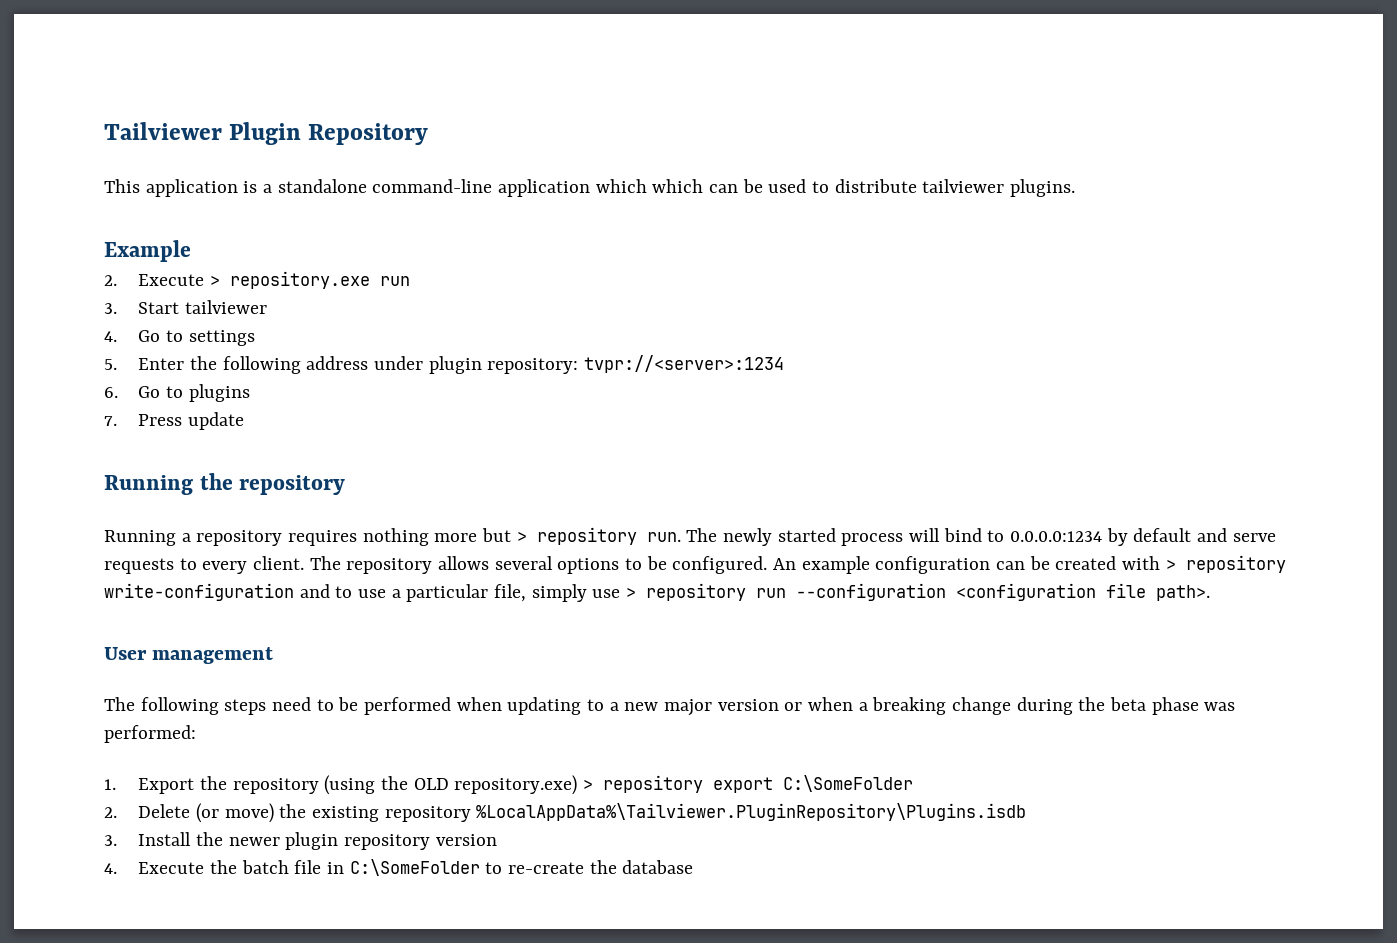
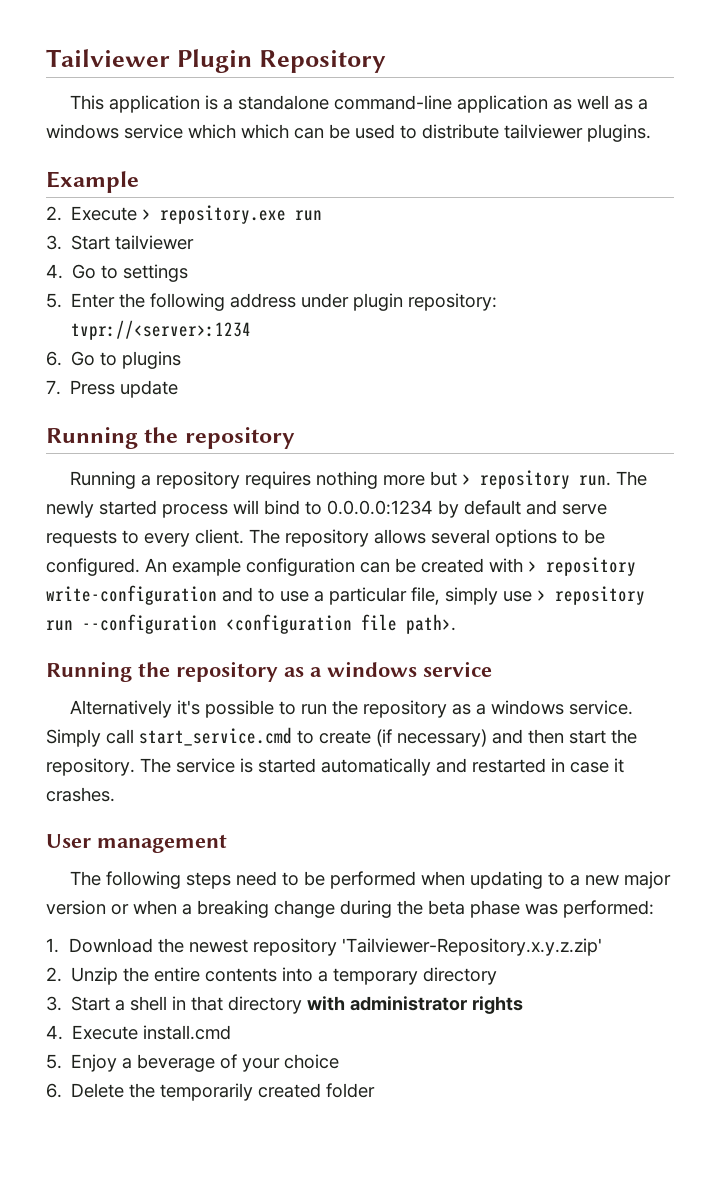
- This application is a standalone command-line application which which can be used to distribute tailviewer plugins.
+ This application is a standalone command-line application as well as a windows service which which can be used to distribute tailviewer plugins.
+ Running the repository as a windows service
+ Alternatively it's possible to run the repository as a windows service. Simply call start_service.cmd to create (if necessary) and then start the repository. The service is started automatically and restarted in case it crashes.
- 1. Export the repository (using the OLD repository.exe) > repository export C:\SomeFolder
- 2. Delete (or move) the existing repository %LocalAppData%\Tailviewer.PluginRepository\Plugins.isdb
- 3. Install the newer plugin repository version
- 4. Execute the batch file in C:\SomeFolder to re-create the database
+ 1. Download the newest repository 'Tailviewer-Repository.x.y.z.zip'
+ 2. Unzip the entire contents into a temporary directory
+ 3. Start a shell in that directory with administrator rights
+ 4. Execute install.cmd
+ 5. Enjoy a beverage of your choice
+ 6. Delete the temporarily created folder

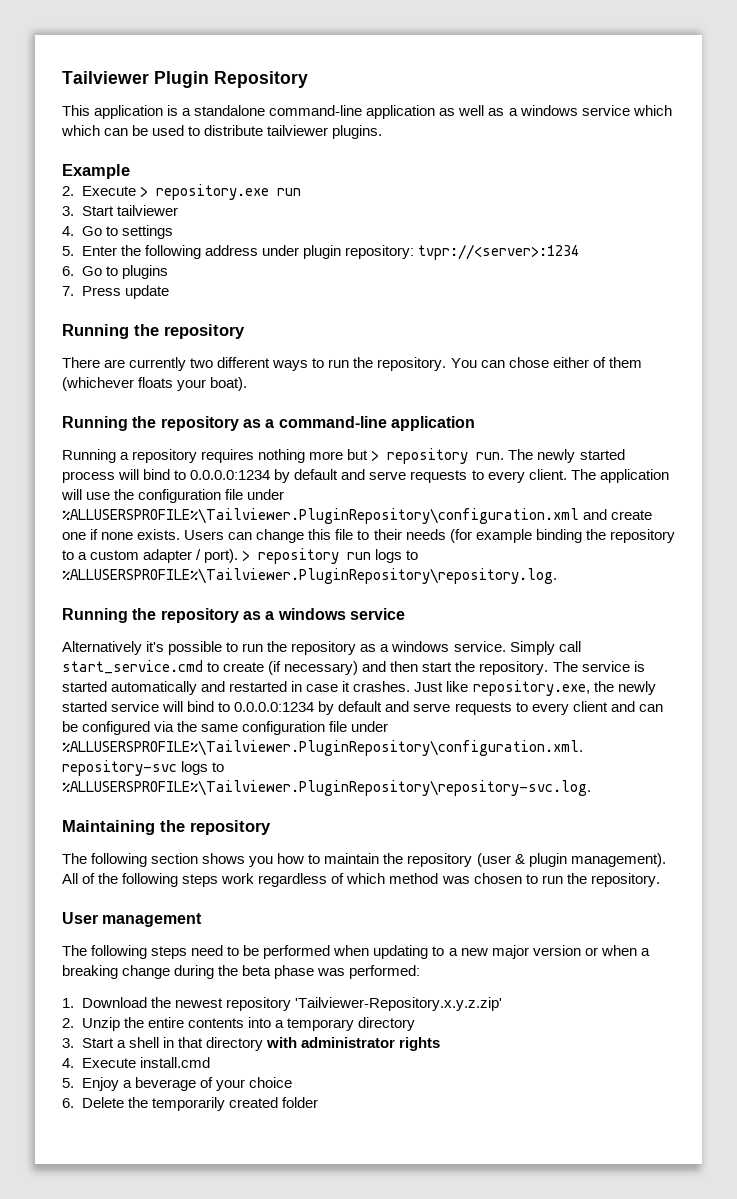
+ There are currently two different ways to run the repository. You can chose either of them (whichever floats your boat).
+ Running the repository as a command-line application
- The repository allows several options to be configured. An example configuration can be created with > repository write-configuration and to use a particular file, simply use > repository run --configuration <configuration file path>.
+ The application will use the configuration file under %ALLUSERSPROFILE%\Tailviewer.PluginRepository\configuration.xml and create one if none exists. Users can change this file to their needs (for example binding the repository to a custom adapter / port). > repository run logs to %ALLUSERSPROFILE%\Tailviewer.PluginRepository\repository.log.
+ Just like repository.exe, the newly started service will bind to 0.0.0.0:1234 by default and serve requests to every client and can be configured via the same configuration file under %ALLUSERSPROFILE%\Tailviewer.PluginRepository\configuration.xml. repository-svc logs to %ALLUSERSPROFILE%\Tailviewer.PluginRepository\repository-svc.log.
+ Maintaining the repository
+ The following section shows you how to maintain the repository (user & plugin management). All of the following steps work regardless of which method was chosen to run the repository.

